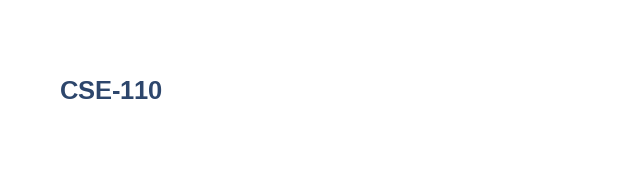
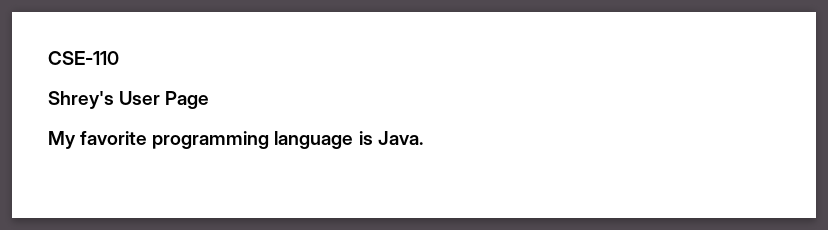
+ Shrey's User Page
+ My favorite programming language is Java.

